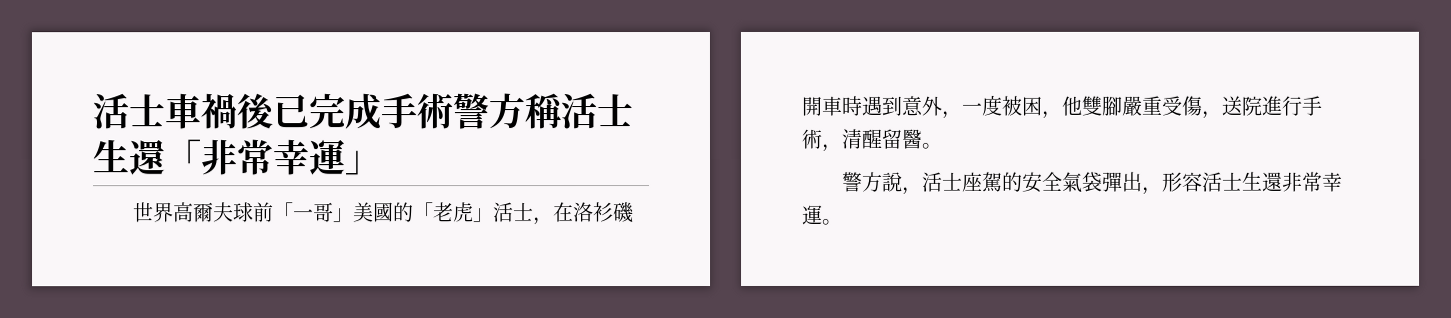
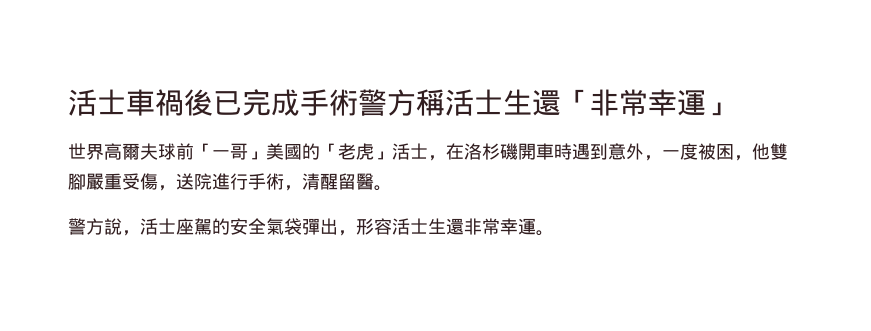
- 世界高爾夫球前「一哥」美國的「老虎」活士，在洛衫磯開車時遇到意外，一度被困，他雙腳嚴重受傷，送院進行手術，清醒留醫。
+ 世界高爾夫球前「一哥」美國的「老虎」活士，在洛杉磯開車時遇到意外，一度被困，他雙腳嚴重受傷，送院進行手術，清醒留醫。

